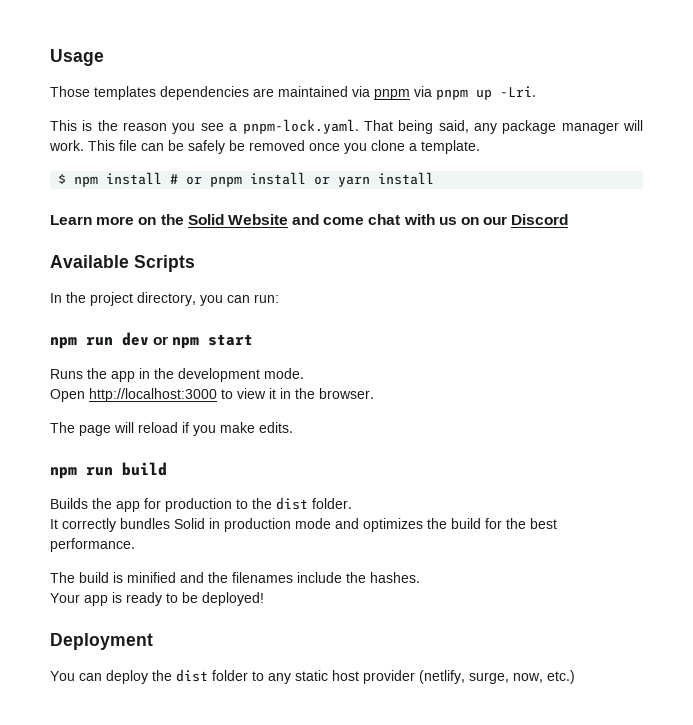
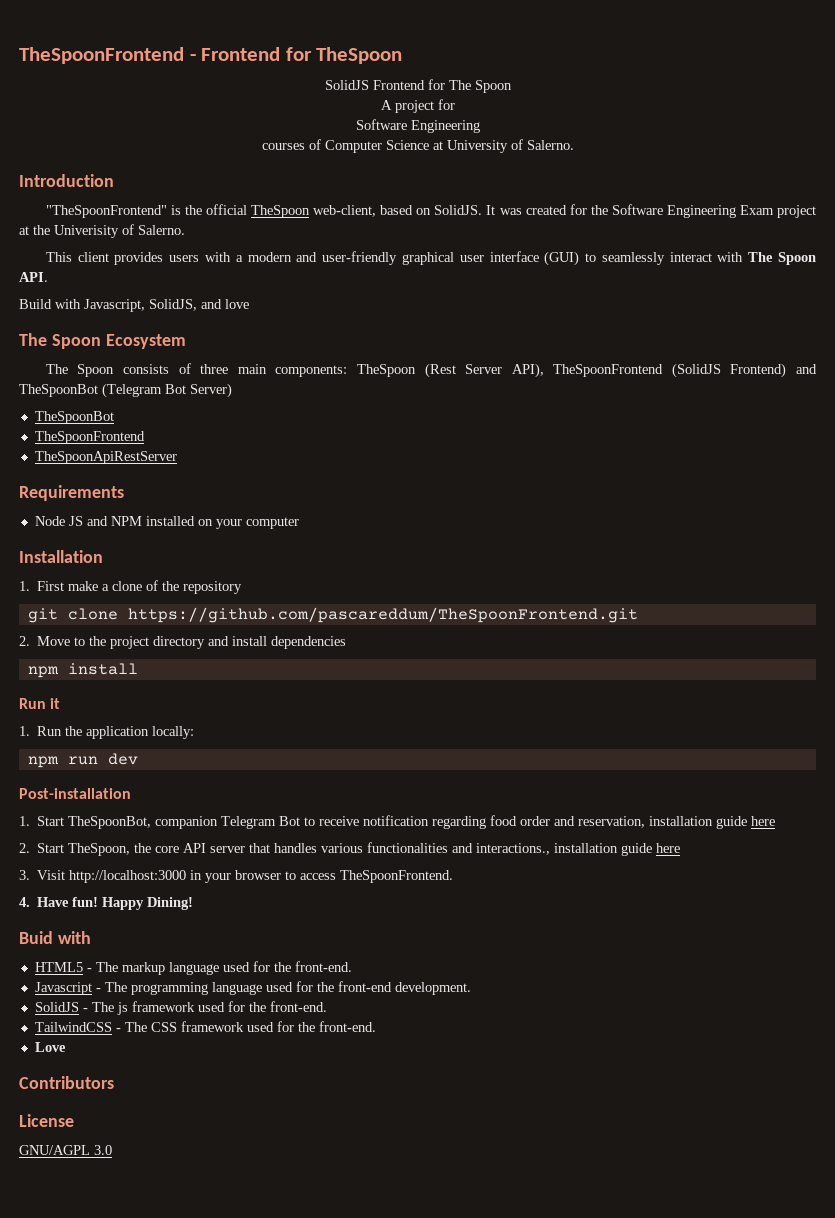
- Usage
- Those templates dependencies are maintained via pnpm via pnpm up -Lri.
- This is the reason you see a pnpm-lock.yaml. That being said, any package manager will work. This file can be safely be removed once you clone a template.
- $ npm install # or pnpm install or yarn install
- Learn more on the Solid Website and come chat with us on our Discord
- Available Scripts
- In the project directory, you can run:
- npm run dev or npm start
- Runs the app in the development mode.
- Open http://localhost:3000 to view it in the browser.
- The page will reload if you make edits.
- npm run build
- Builds the app for production to the dist folder.
- It correctly bundles Solid in production mode and optimizes the build for the best performance.
- The build is minified and the filenames include the hashes.
- Your app is ready to be deployed!
- Deployment
- You can deploy the dist folder to any static host provider (netlify, surge, now, etc.)
+ TheSpoonFrontend - Frontend for TheSpoon
+ SolidJS Frontend for The Spoon
+ A project for
+ Software Engineering
+ courses of Computer Science at University of Salerno.
+ Introduction
+ "TheSpoonFrontend" is the official TheSpoon web-client, based on SolidJS. It was created for the Software Engineering Exam project at the Univerisity of Salerno.
+ This client provides users with a modern and user-friendly graphical user interface (GUI) to seamlessly interact with The Spoon API.
+ Build with Javascript, SolidJS, and love
+ The Spoon Ecosystem
+ The Spoon consists of three main components: TheSpoon (Rest Server API), TheSpoonFrontend (SolidJS Frontend) and TheSpoonBot (Telegram Bot Server)
+ TheSpoonBot
+ TheSpoonFrontend
+ TheSpoonApiRestServer
+ Requirements
+ Node JS and NPM installed on your computer
+ Installation
+ 1. First make a clone of the repository
+ git clone https://github.com/pascareddum/TheSpoonFrontend.git
+ 2. Move to the project directory and install dependencies
+ npm install
+ Run it
+ 1. Run the application locally:
+ npm run dev
+ Post-installation
+ 1. Start TheSpoonBot, companion Telegram Bot to receive notification regarding food order and reservation, installation guide here
+ 2. Start TheSpoon, the core API server that handles various functionalities and interactions., installation guide here
+ 3. Visit http://localhost:3000 in your browser to access TheSpoonFrontend.
+ 4. Have fun! Happy Dining!
+ Buid with
+ HTML5 - The markup language used for the front-end.
+ Javascript - The programming language used for the front-end development.
+ SolidJS - The js framework used for the front-end.
+ TailwindCSS - The CSS framework used for the front-end.
+ Love
+ Contributors
+ License
+ GNU/AGPL 3.0

